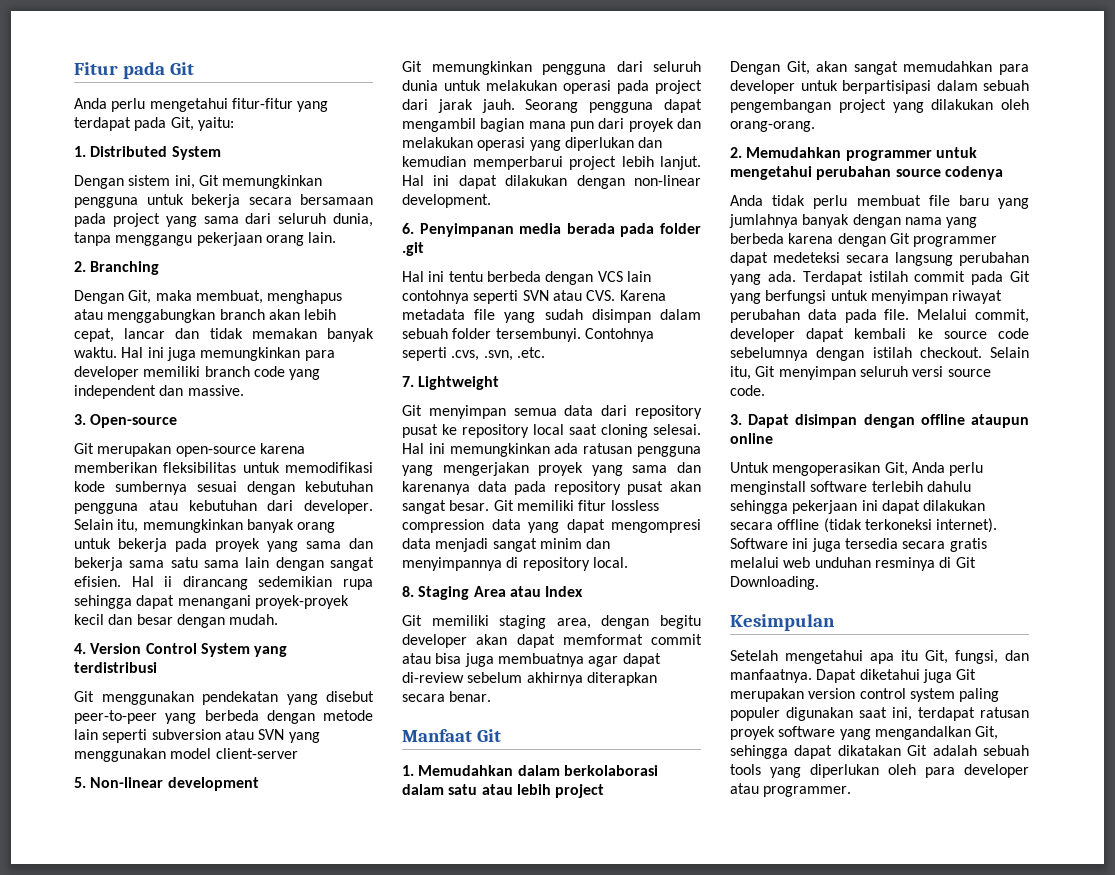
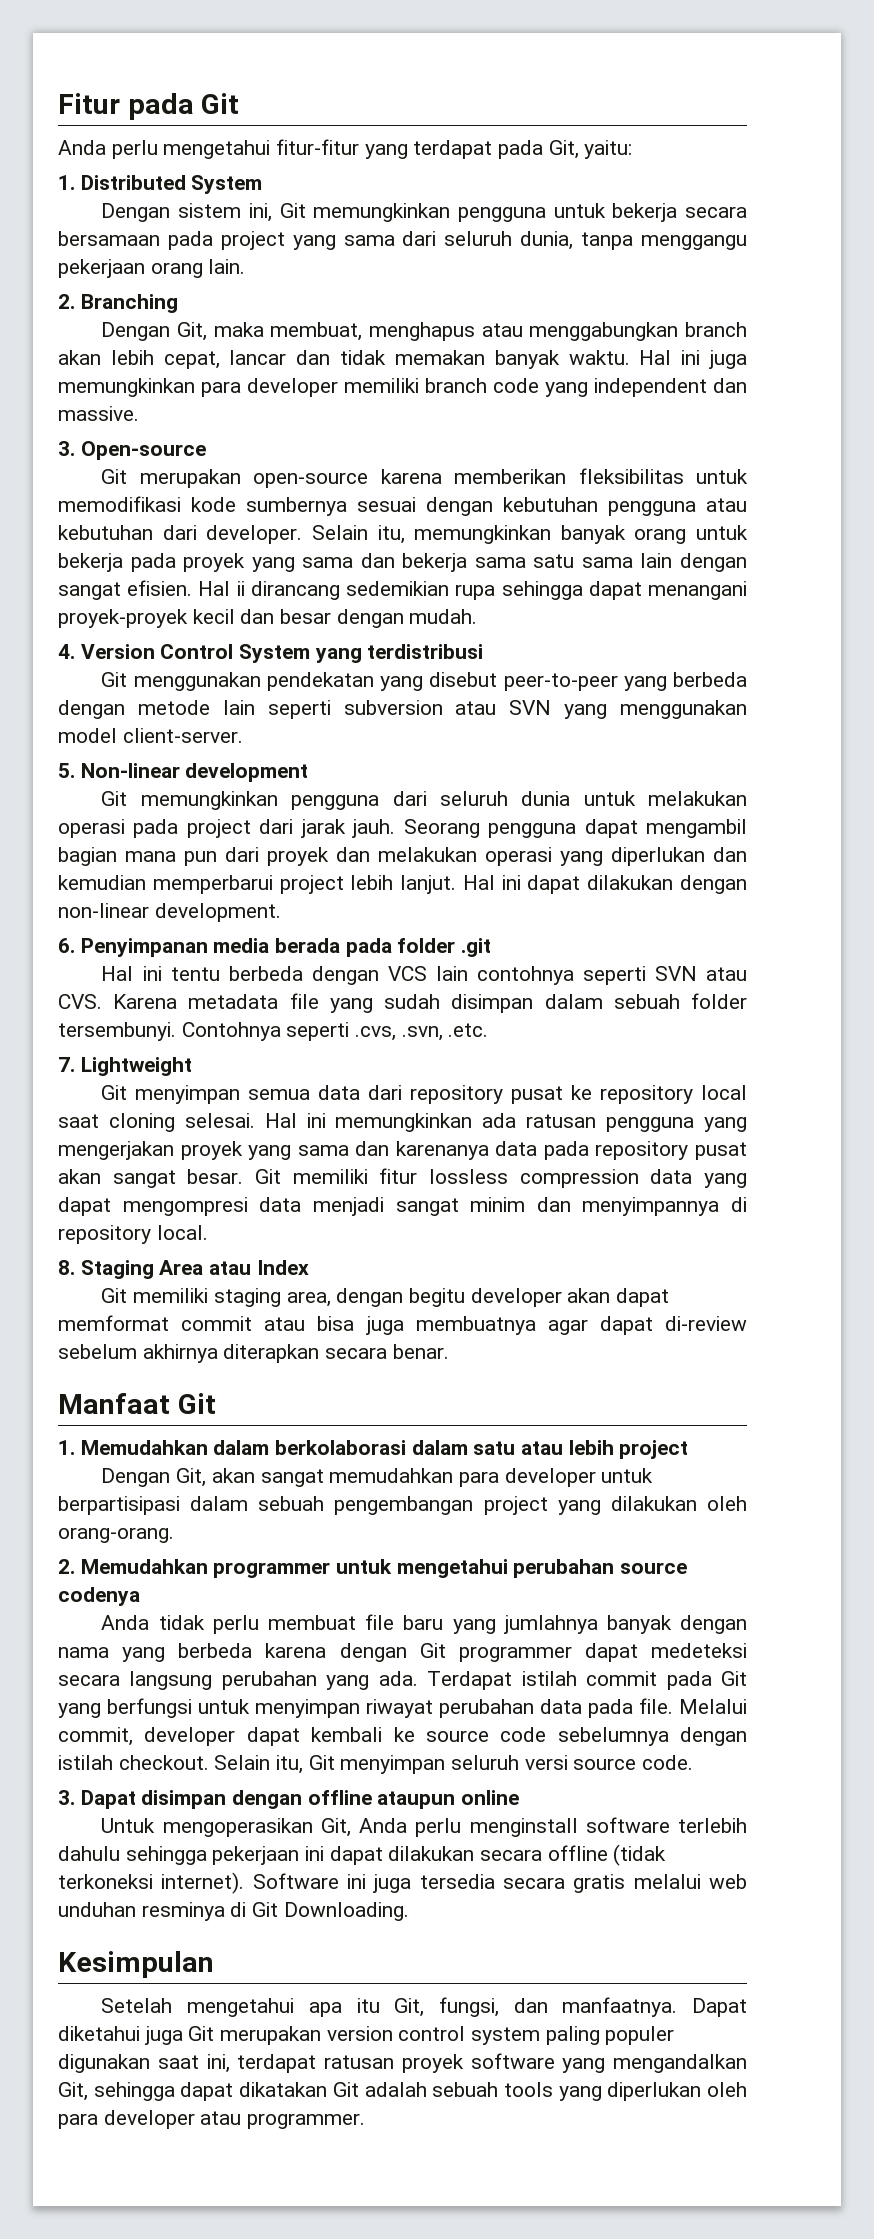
- Git menggunakan pendekatan yang disebut peer-to-peer yang berbeda dengan metode lain seperti subversion atau SVN yang menggunakan model client-server
+ Git menggunakan pendekatan yang disebut peer-to-peer yang berbeda dengan metode lain seperti subversion atau SVN yang menggunakan model client-server.

